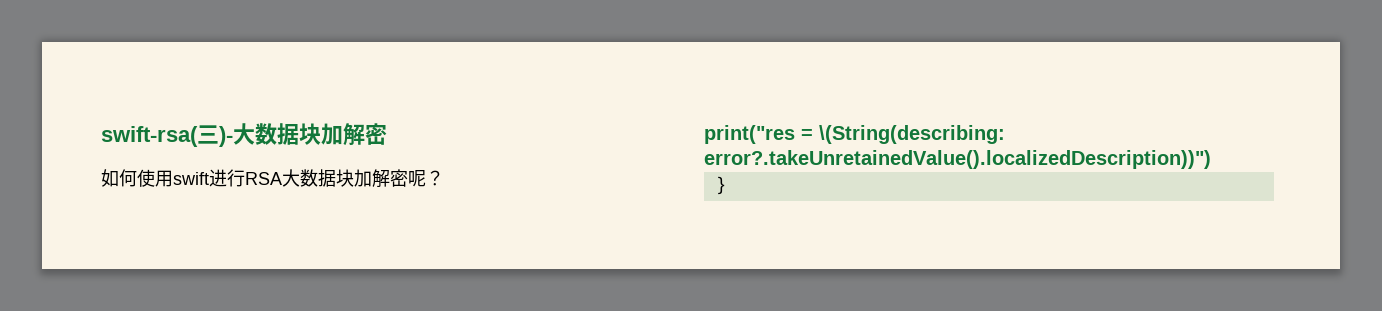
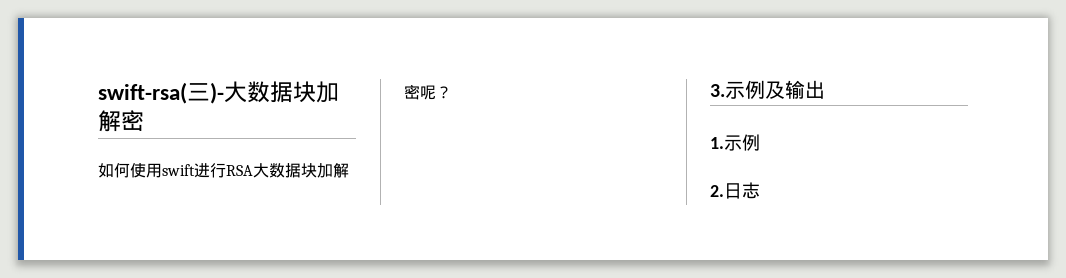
- print("res = \(String(describing: error?.takeUnretainedValue().localizedDescription))")
- }
+ 3.示例及输出
+ 1.示例
+ 2.日志

